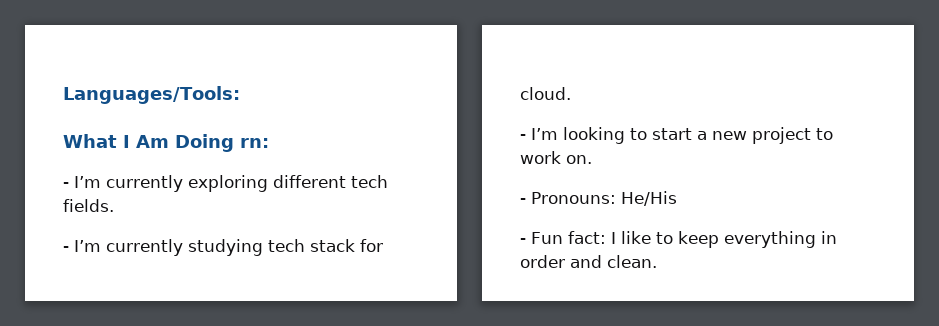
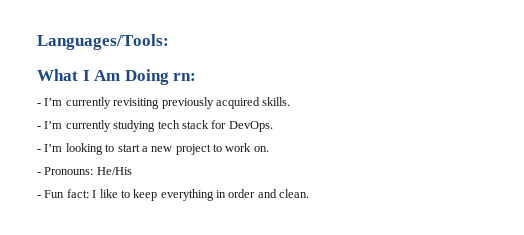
- - I’m currently exploring different tech fields.
+ - I’m currently revisiting previously acquired skills.
- - I’m currently studying tech stack for cloud.
+ - I’m currently studying tech stack for DevOps.

